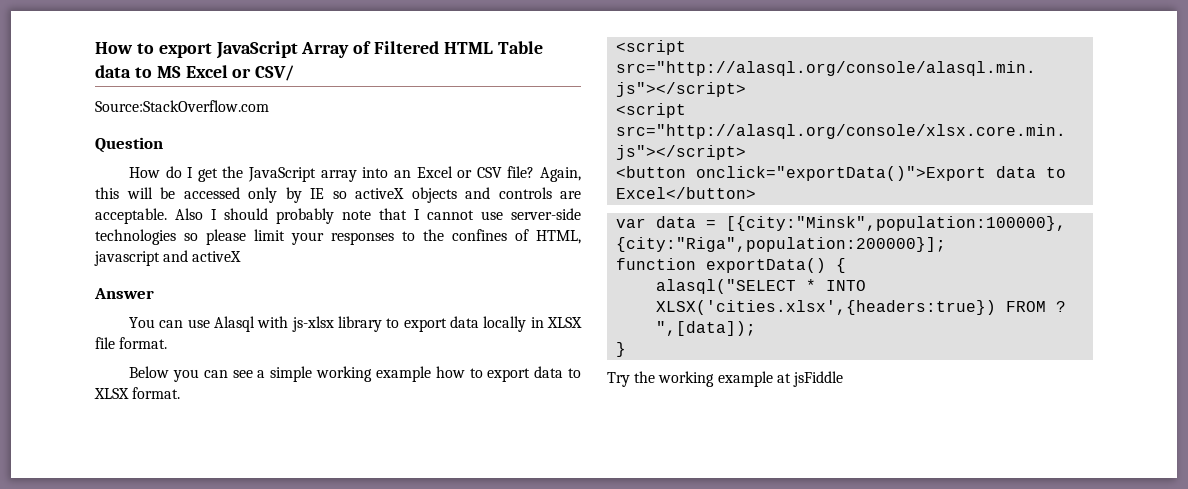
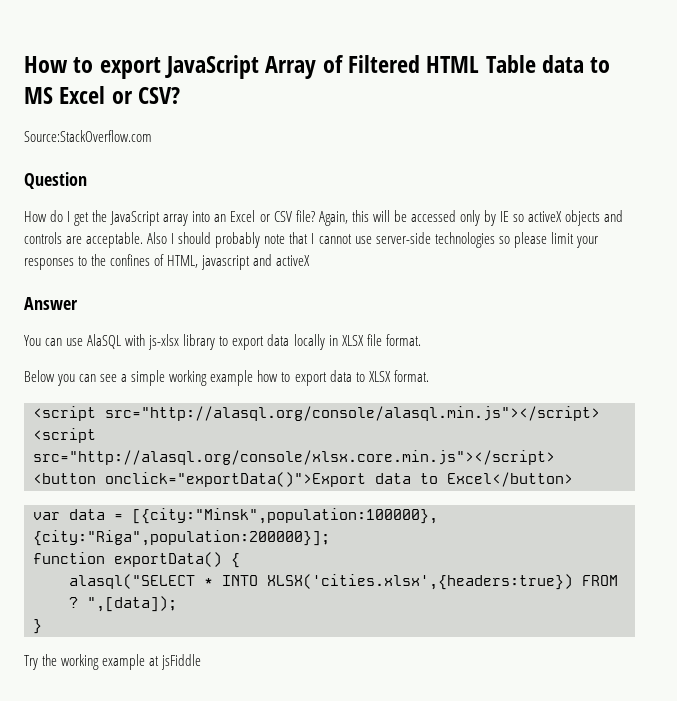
- How to export JavaScript Array of Filtered HTML Table data to MS Excel or CSV/
+ How to export JavaScript Array of Filtered HTML Table data to MS Excel or CSV?
- You can use Alasql with js-xlsx library to export data locally in XLSX file format.
+ You can use AlaSQL with js-xlsx library to export data locally in XLSX file format.

